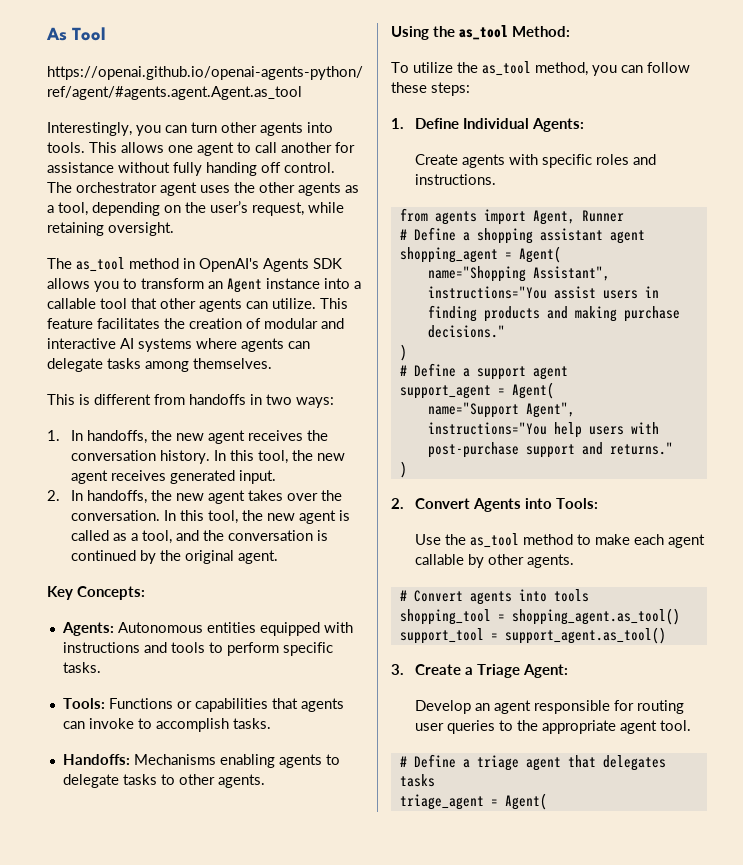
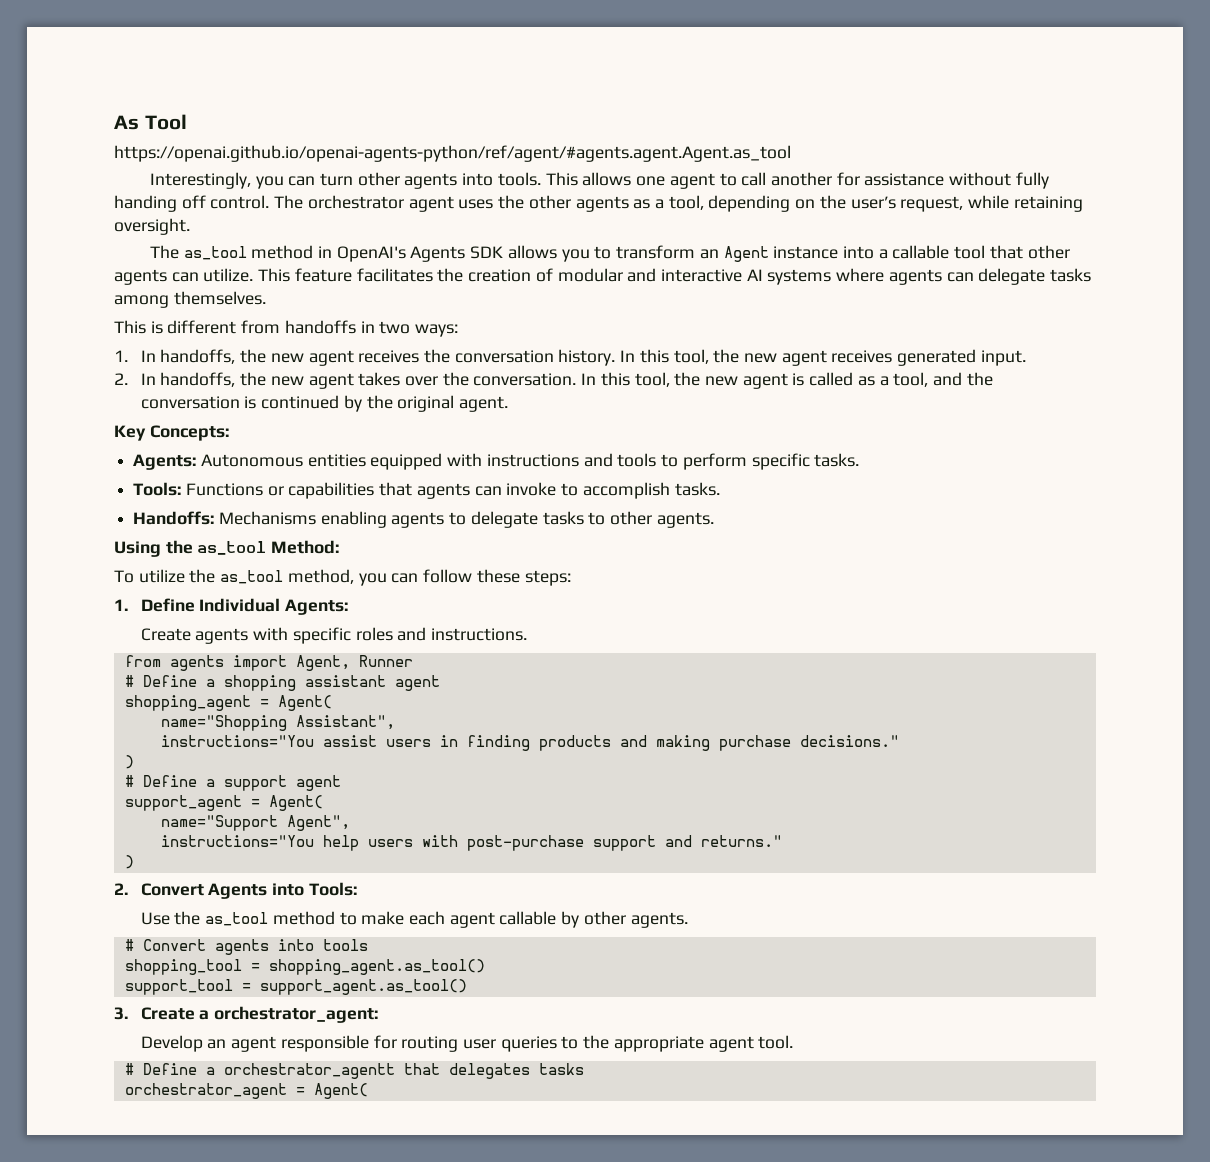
- 3. Create a Triage Agent:
+ 3. Create a orchestrator_agent:
- # Define a triage agent that delegates tasks
+ # Define a orchestrator_agentt that delegates tasks
- triage_agent = Agent(
+ orchestrator_agent = Agent(

